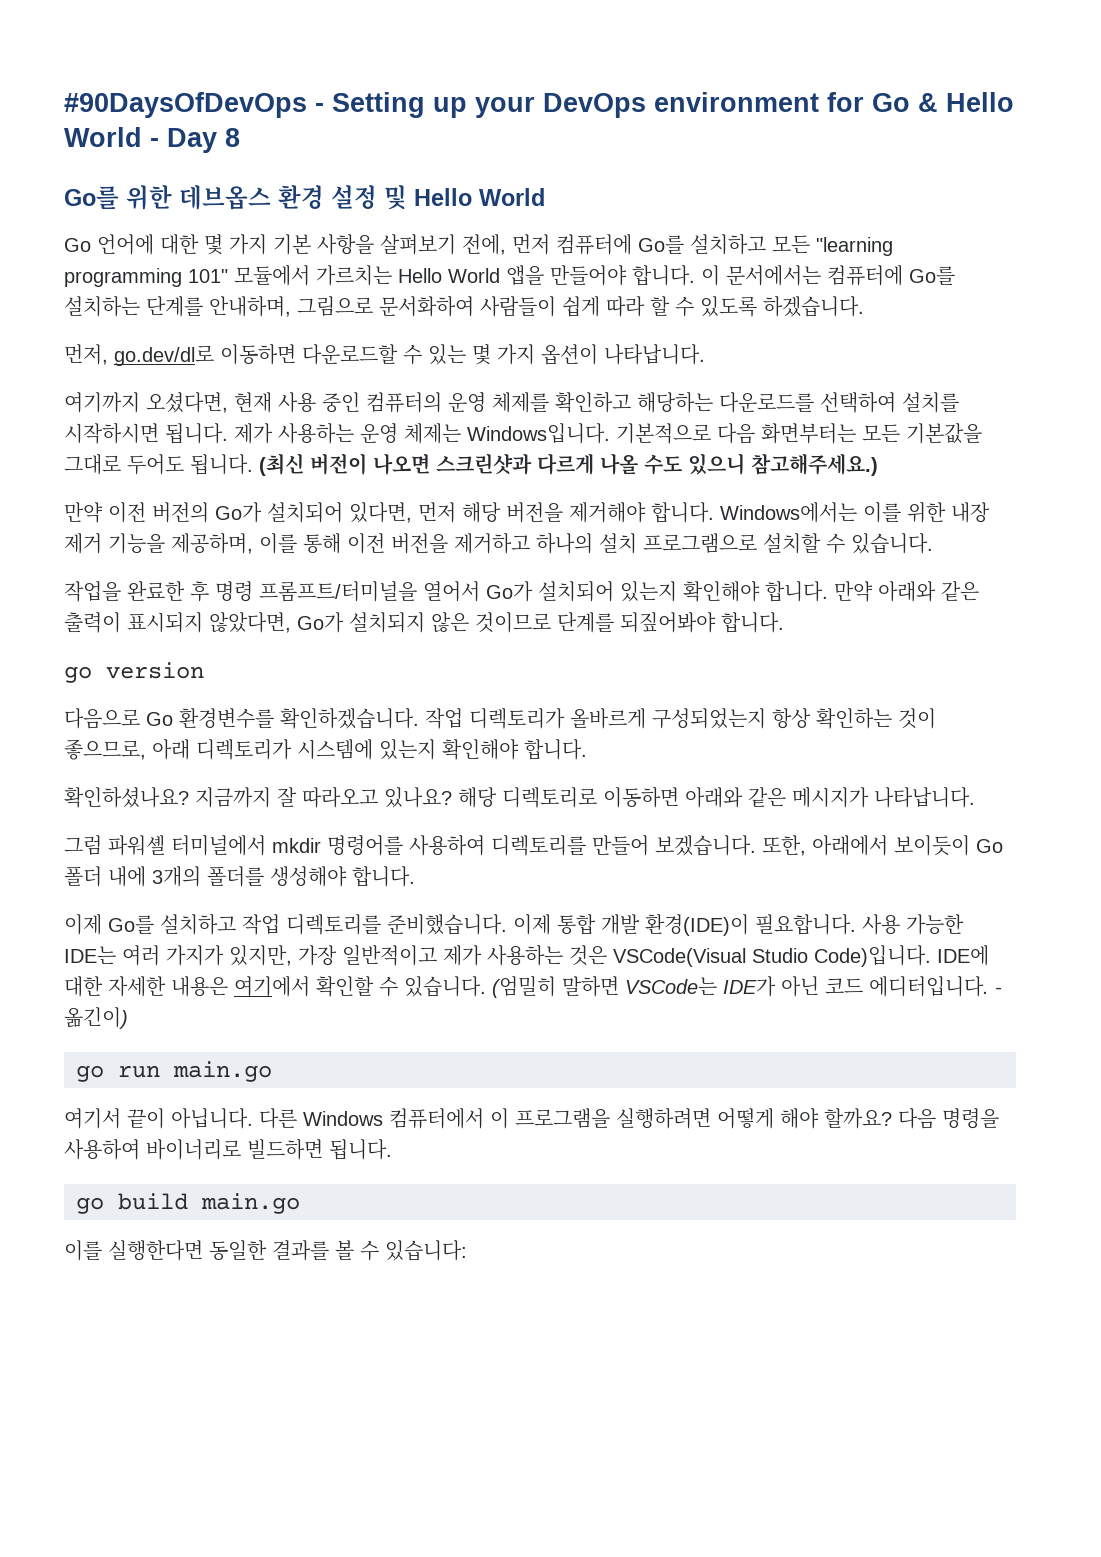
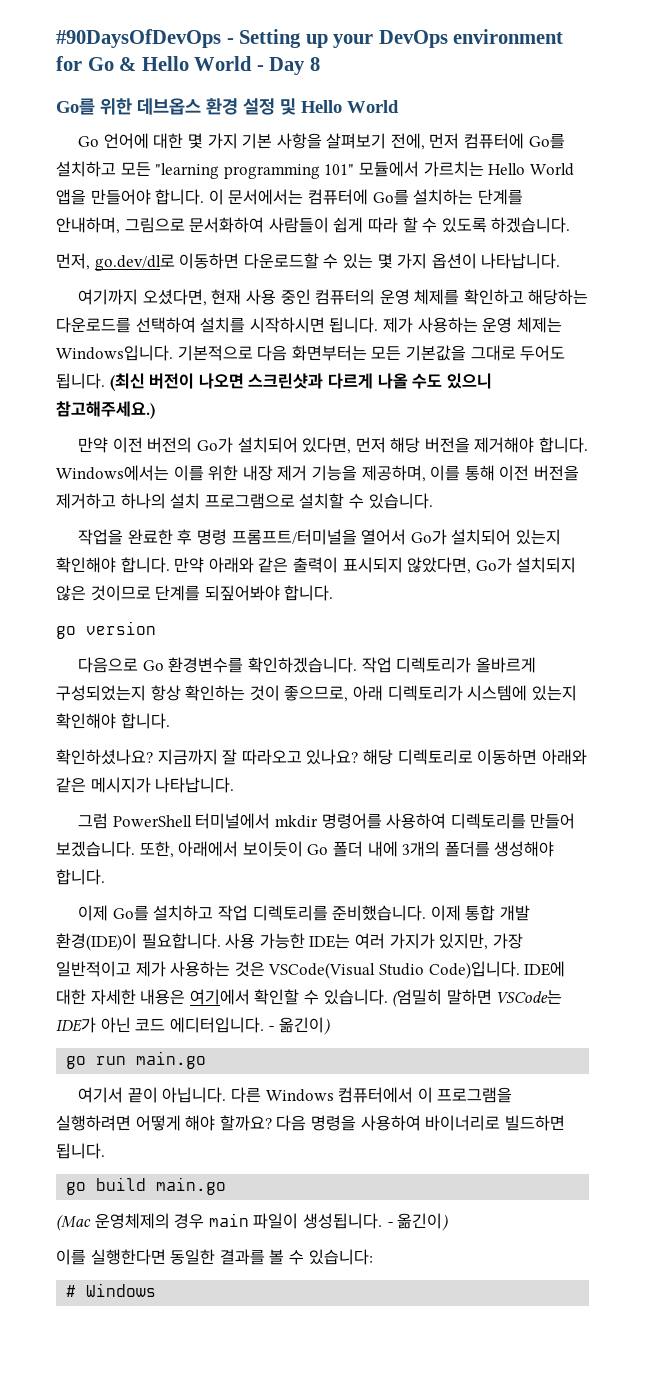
- 그럼 파워셸 터미널에서 mkdir 명령어를 사용하여 디렉토리를 만들어 보겠습니다.
+ 그럼 PowerShell 터미널에서 mkdir 명령어를 사용하여 디렉토리를 만들어 보겠습니다.
+ (Mac 운영체제의 경우 main 파일이 생성됩니다. - 옮긴이)
+ # Windows

